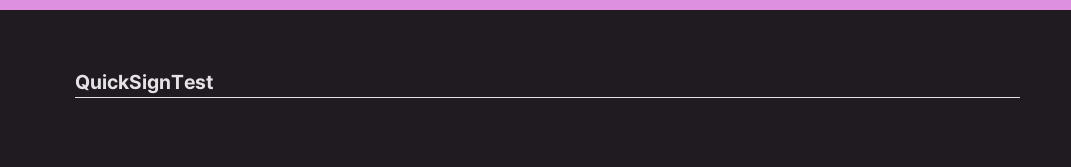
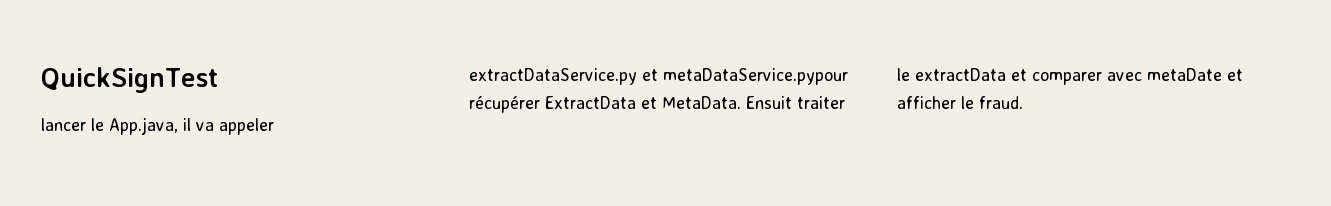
+ lancer le App.java, il va appeler extractDataService.py et metaDataService.pypour récupérer ExtractData et MetaData. Ensuit traiter le extractData et comparer avec metaDate et afficher le fraud.

